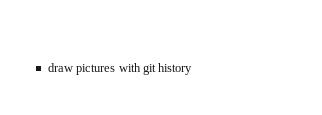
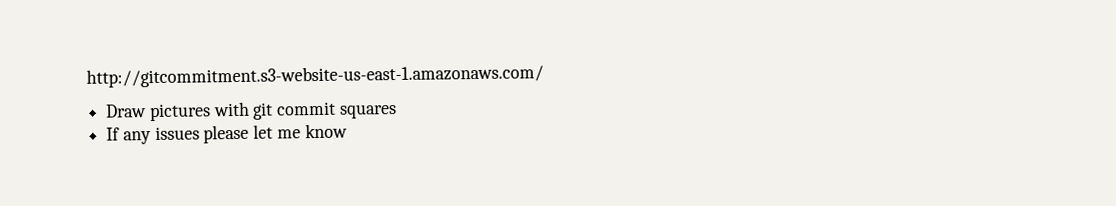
- draw pictures with git history
+ http://gitcommitment.s3-website-us-east-1.amazonaws.com/
+ Draw pictures with git commit squares
+ If any issues please let me know

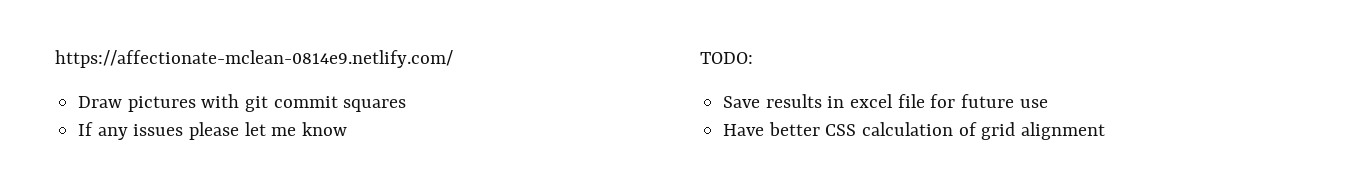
- http://gitcommitment.s3-website-us-east-1.amazonaws.com/
+ https://affectionate-mclean-0814e9.netlify.com/
+ TODO:
+ Save results in excel file for future use
+ Have better CSS calculation of grid alignment

